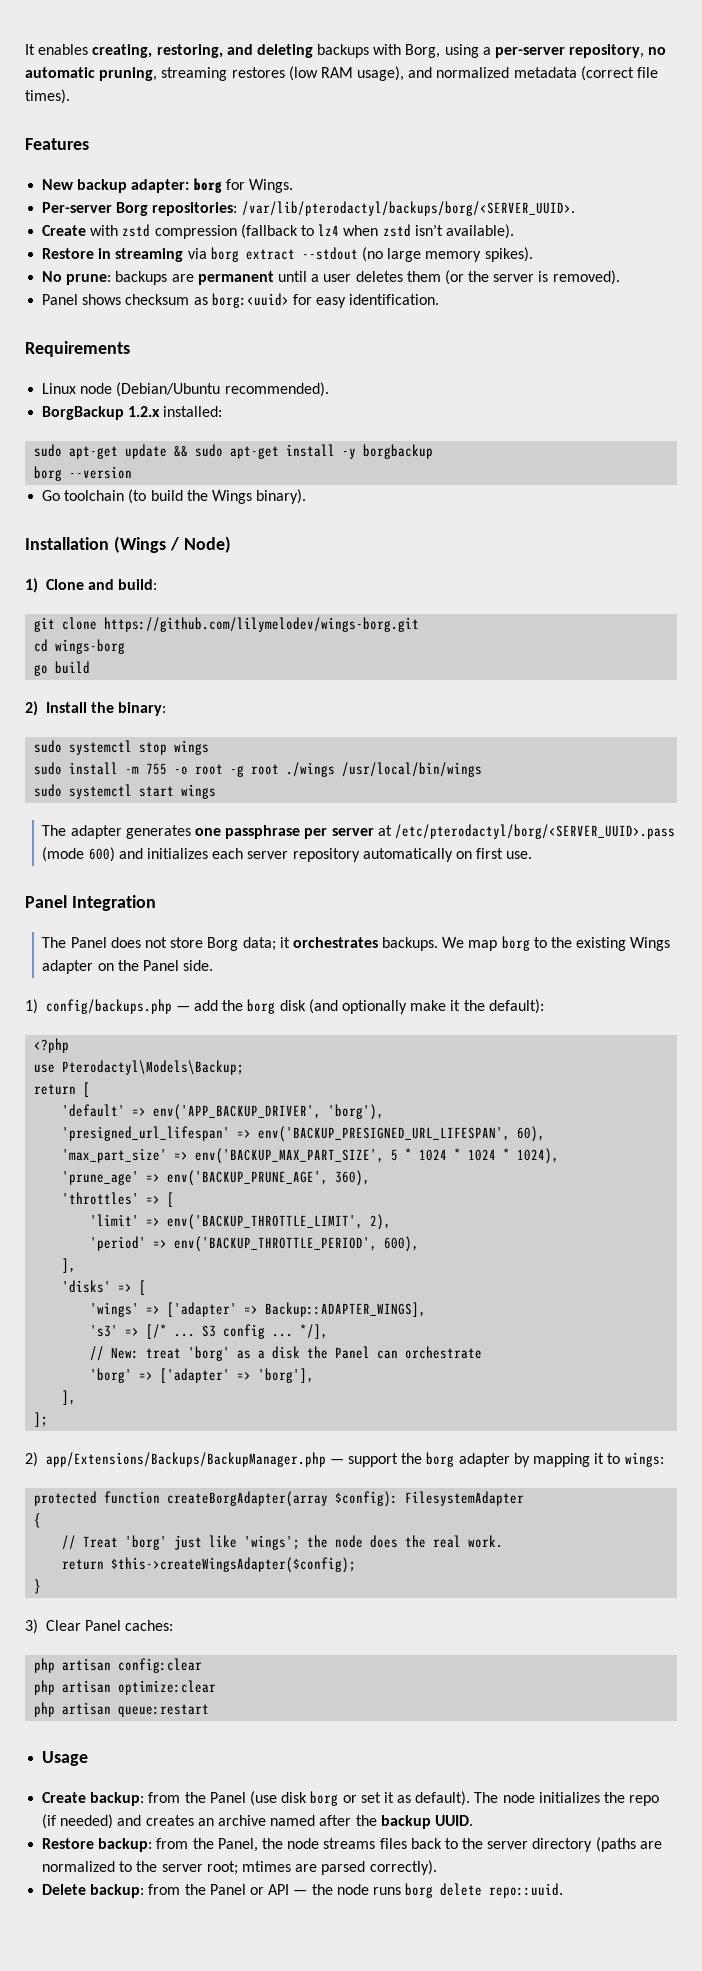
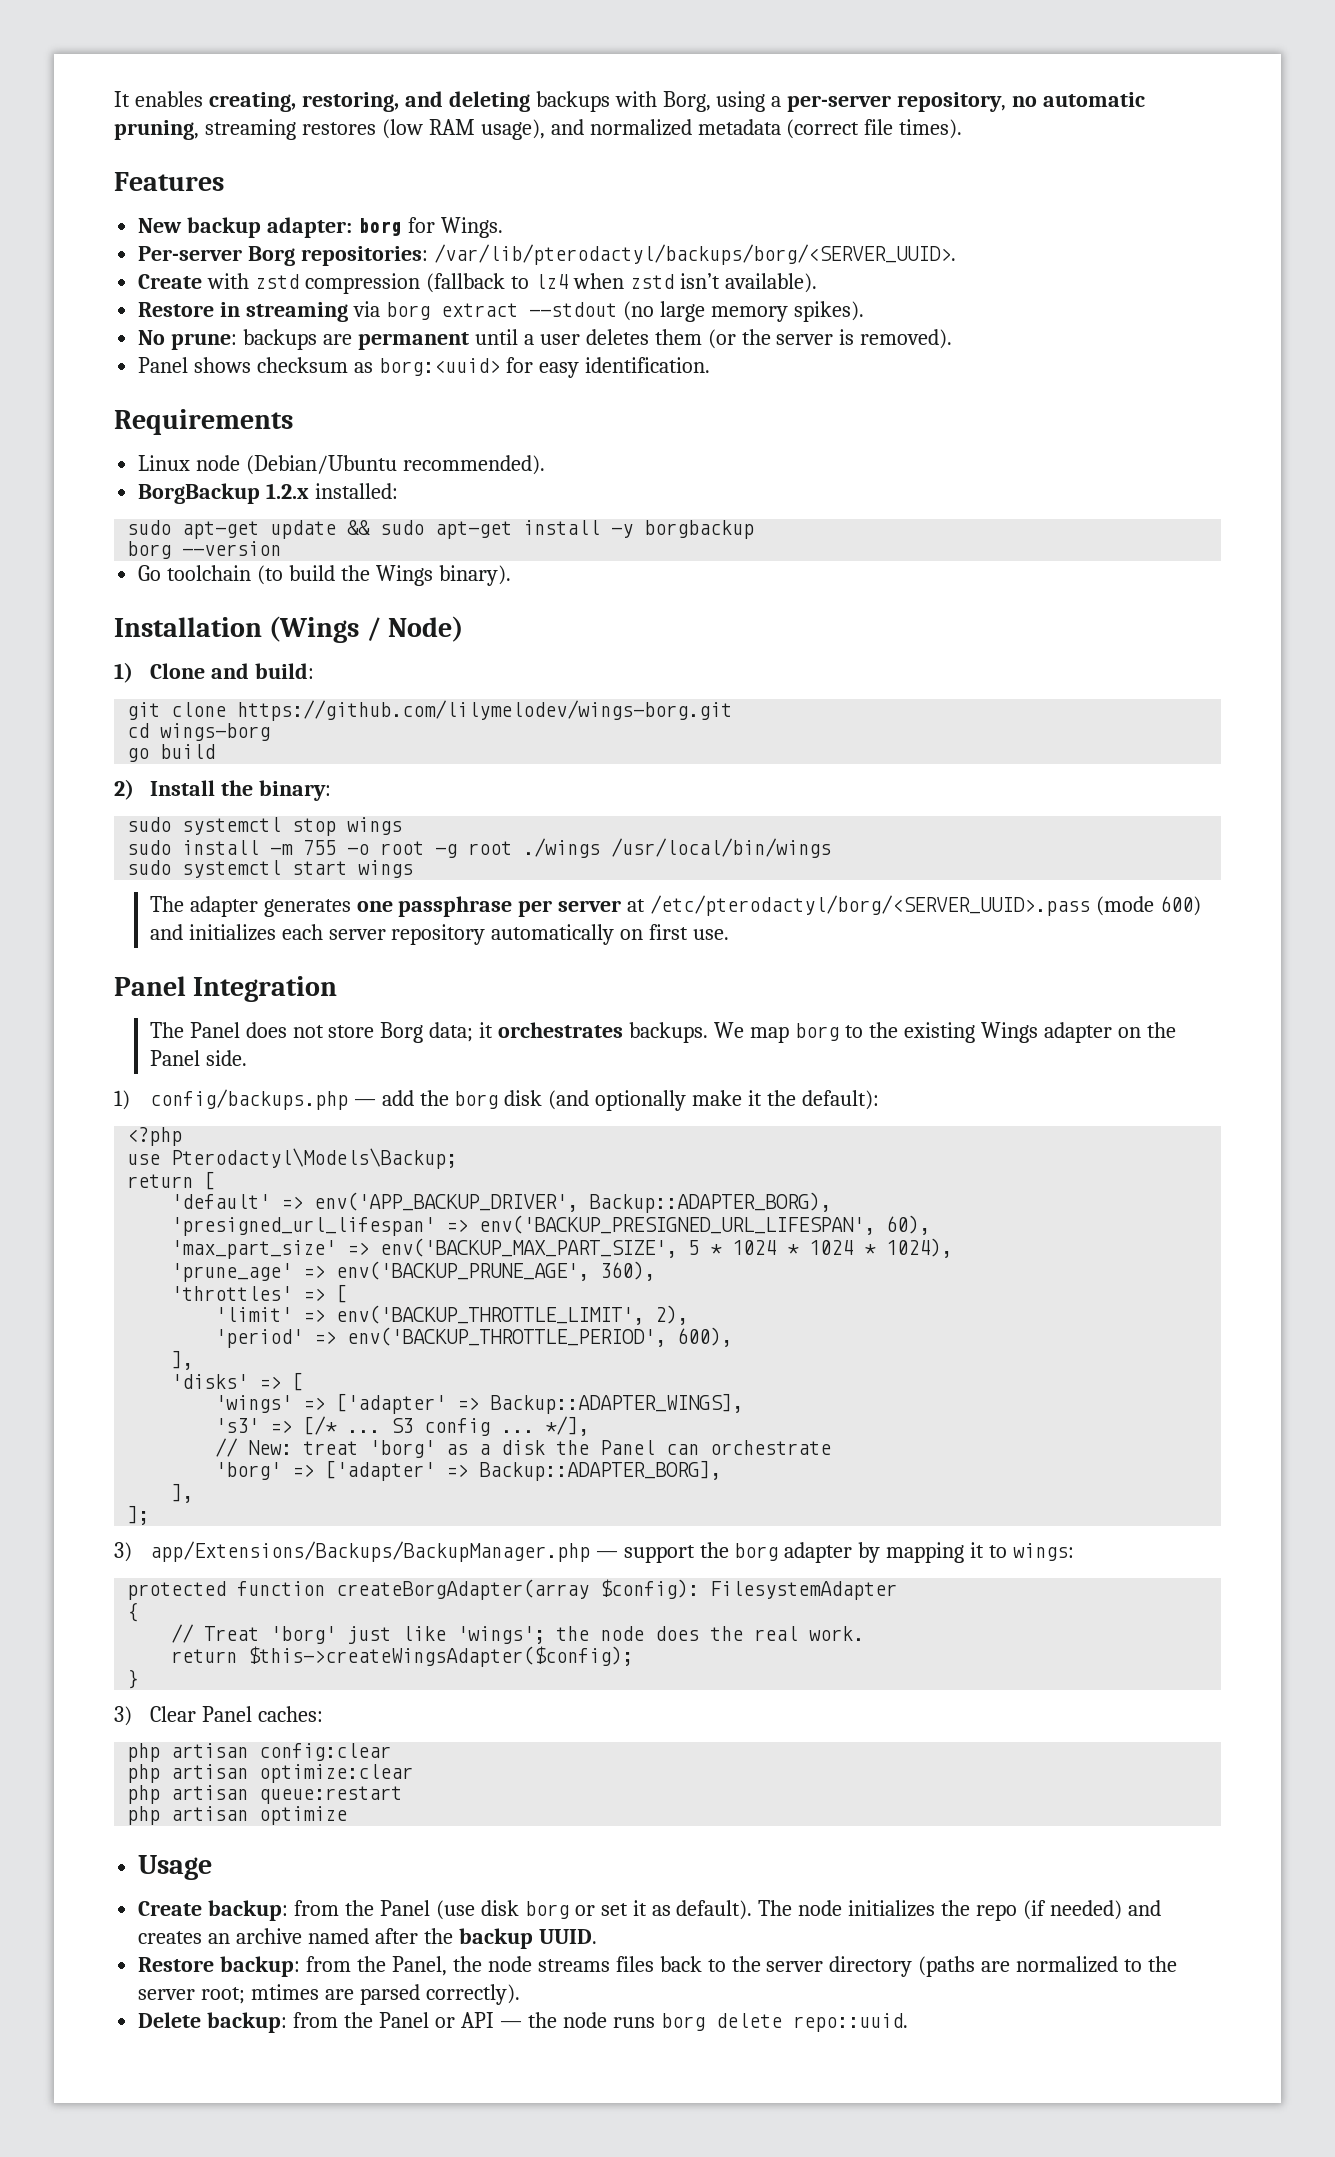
- 'default' => env('APP_BACKUP_DRIVER', 'borg'),
+ 'default' => env('APP_BACKUP_DRIVER', Backup::ADAPTER_BORG),
- 'borg' => ['adapter' => 'borg'],
+ 'borg' => ['adapter' => Backup::ADAPTER_BORG],
- 2) app/Extensions/Backups/BackupManager.php — support the borg adapter by mapping it to wings:
+ 3) app/Extensions/Backups/BackupManager.php — support the borg adapter by mapping it to wings:
+ php artisan optimize

